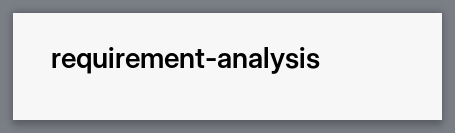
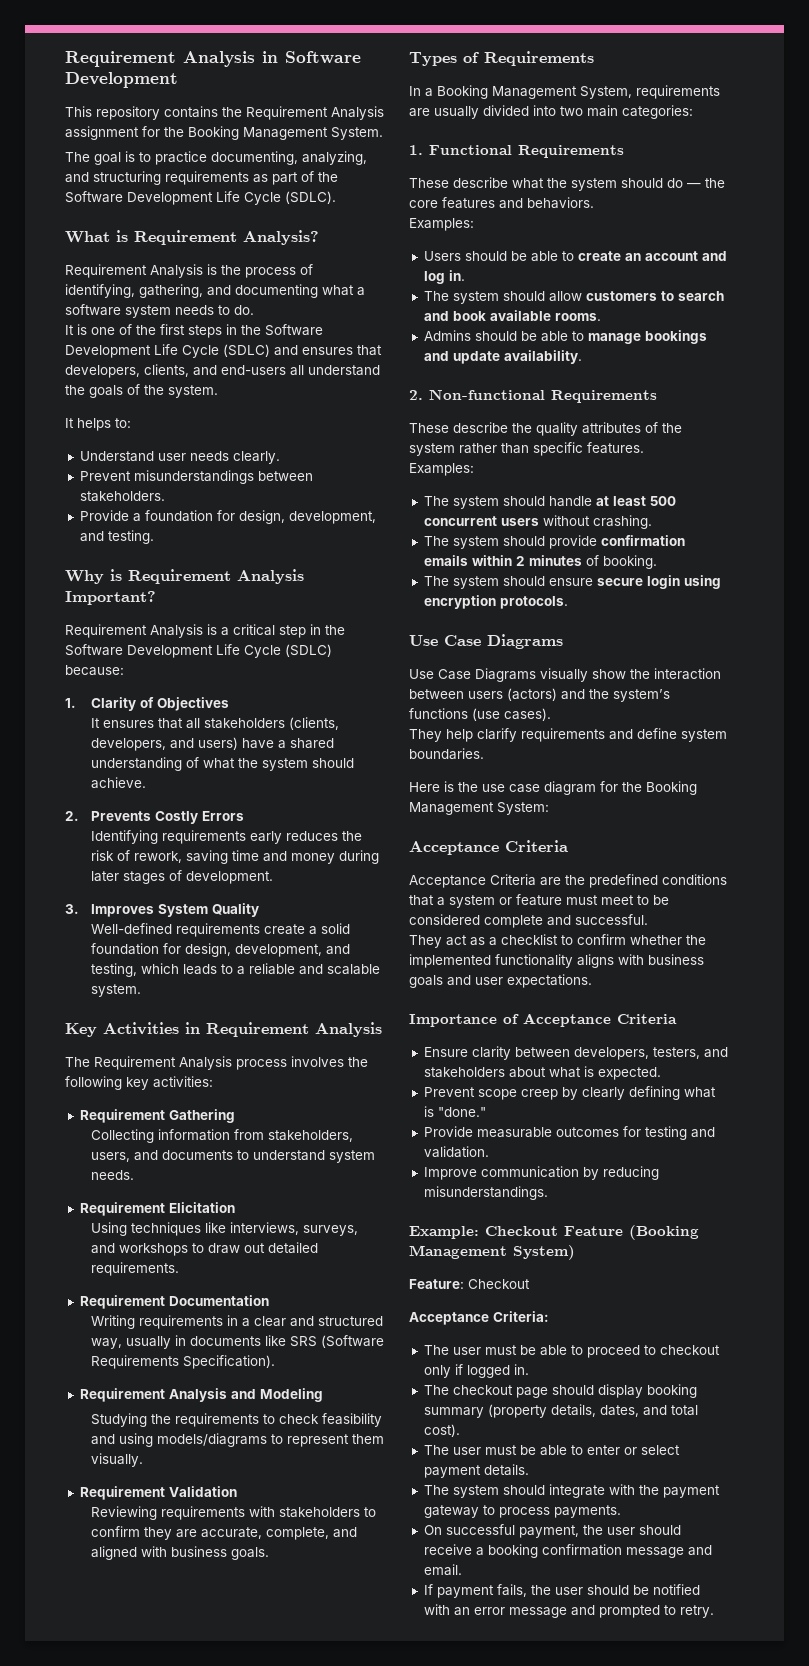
- requirement-analysis
+ Requirement Analysis in Software Development
+ This repository contains the Requirement Analysis assignment for the Booking Management System.
+ The goal is to practice documenting, analyzing, and structuring requirements as part of the Software Development Life Cycle (SDLC).
+ What is Requirement Analysis?
+ Requirement Analysis is the process of identifying, gathering, and documenting what a software system needs to do.
+ It is one of the first steps in the Software Development Life Cycle (SDLC) and ensures that developers, clients, and end-users all understand the goals of the system.
+ It helps to:
+ Understand user needs clearly.
+ Prevent misunderstandings between stakeholders.
+ Provide a foundation for design, development, and testing.
+ Why is Requirement Analysis Important?
+ Requirement Analysis is a critical step in the Software Development Life Cycle (SDLC) because:
+ 1. Clarity of Objectives
+ It ensures that all stakeholders (clients, developers, and users) have a shared understanding of what the system should achieve.
+ 2. Prevents Costly Errors
+ Identifying requirements early reduces the risk of rework, saving time and money during later stages of development.
+ 3. Improves System Quality
+ Well-defined requirements create a solid foundation for design, development, and testing, which leads to a reliable and scalable system.
+ Key Activities in Requirement Analysis
+ The Requirement Analysis process involves the following key activities:
+ Requirement Gathering
+ Collecting information from stakeholders, users, and documents to understand system needs.
+ Requirement Elicitation
+ Using techniques like interviews, surveys, and workshops to draw out detailed requirements.
+ Requirement Documentation
+ Writing requirements in a clear and structured way, usually in documents like SRS (Software Requirements Specification).
+ Requirement Analysis and Modeling
+ Studying the requirements to check feasibility and using models/diagrams to represent them visually.
+ Requirement Validation
+ Reviewing requirements with stakeholders to confirm they are accurate, complete, and aligned with business goals.
+ Types of Requirements
+ In a Booking Management System, requirements are usually divided into two main categories:
+ 1. Functional Requirements
+ These describe what the system should do — the core features and behaviors.
+ Examples:
+ Users should be able to create an account and log in.
+ The system should allow customers to search and book available rooms.
+ Admins should be able to manage bookings and update availability.
+ 2. Non-functional Requirements
+ These describe the quality attributes of the system rather than specific features.
+ Examples:
+ The system should handle at least 500 concurrent users without crashing.
+ The system should provide confirmation emails within 2 minutes of booking.
+ The system should ensure secure login using encryption protocols.
+ Use Case Diagrams
+ Use Case Diagrams visually show the interaction between users (actors) and the system’s functions (use cases).
+ They help clarify requirements and define system boundaries.
+ Here is the use case diagram for the Booking Management System:
+ Acceptance Criteria
+ Acceptance Criteria are the predefined conditions that a system or feature must meet to be considered complete and successful.
+ They act as a checklist to confirm whether the implemented functionality aligns with business goals and user expectations.
+ Importance of Acceptance Criteria
+ Ensure clarity between developers, testers, and stakeholders about what is expected.
+ Prevent scope creep by clearly defining what is "done."
+ Provide measurable outcomes for testing and validation.
+ Improve communication by reducing misunderstandings.
+ Example: Checkout Feature (Booking Management System)
+ Feature: Checkout
+ Acceptance Criteria:
+ The user must be able to proceed to checkout only if logged in.
+ The checkout page should display booking summary (property details, dates, and total cost).
+ The user must be able to enter or select payment details.
+ The system should integrate with the payment gateway to process payments.
+ On successful payment, the user should receive a booking confirmation message and email.
+ If payment fails, the user should be notified with an error message and prompted to retry.

